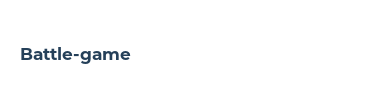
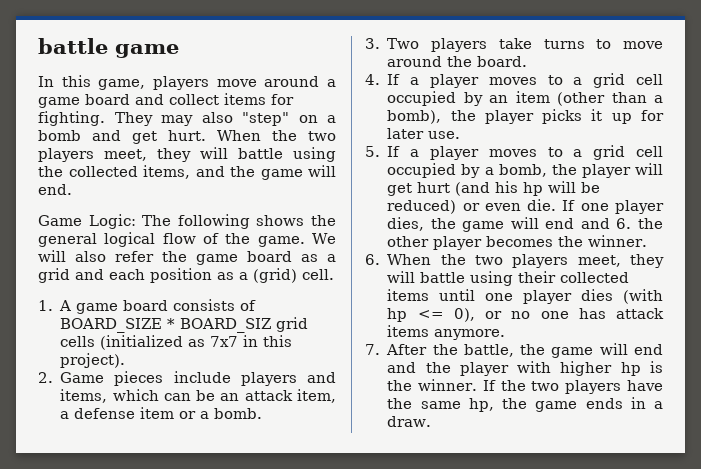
- Battle-game
+ battle game
+ In this game, players move around a game board and collect items for fighting. They may also "step" on a bomb and get hurt. When the two players meet, they will battle using the collected items, and the game will end.
+ Game Logic: The following shows the general logical flow of the game. We will also refer the game board as a grid and each position as a (grid) cell.
+ 1. A game board consists of BOARD_SIZE * BOARD_SIZ grid cells (initialized as 7x7 in this project).
+ 2. Game pieces include players and items, which can be an attack item, a defense item or a bomb.
+ 3. Two players take turns to move around the board.
+ 4. If a player moves to a grid cell occupied by an item (other than a bomb), the player picks it up for later use.
+ 5. If a player moves to a grid cell occupied by a bomb, the player will get hurt (and his hp will be reduced) or even die. If one player dies, the game will end and 6. the other player becomes the winner.
+ 6. When the two players meet, they will battle using their collected items until one player dies (with hp <= 0), or no one has attack items anymore.
+ 7. After the battle, the game will end and the player with higher hp is the winner. If the two players have the same hp, the game ends in a draw.

